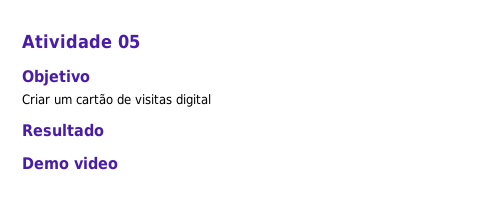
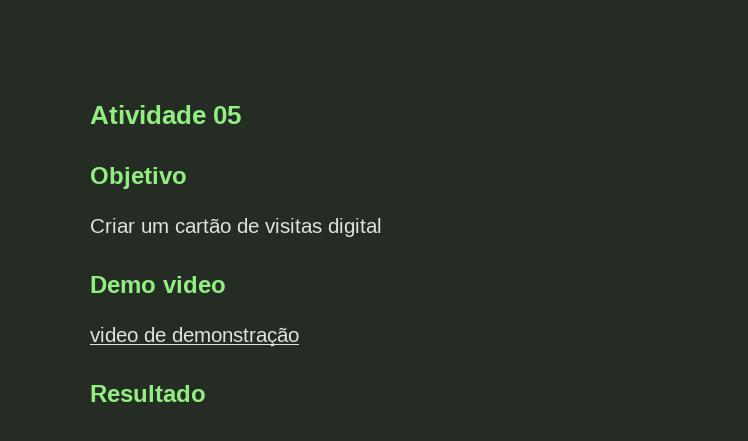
- Resultado
+ video de demonstração
+ Resultado

